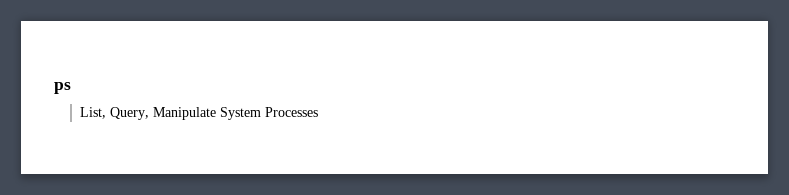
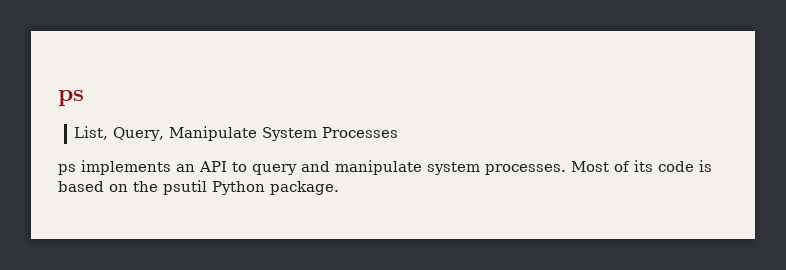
+ ps implements an API to query and manipulate system processes. Most of its code is based on the psutil Python package.

